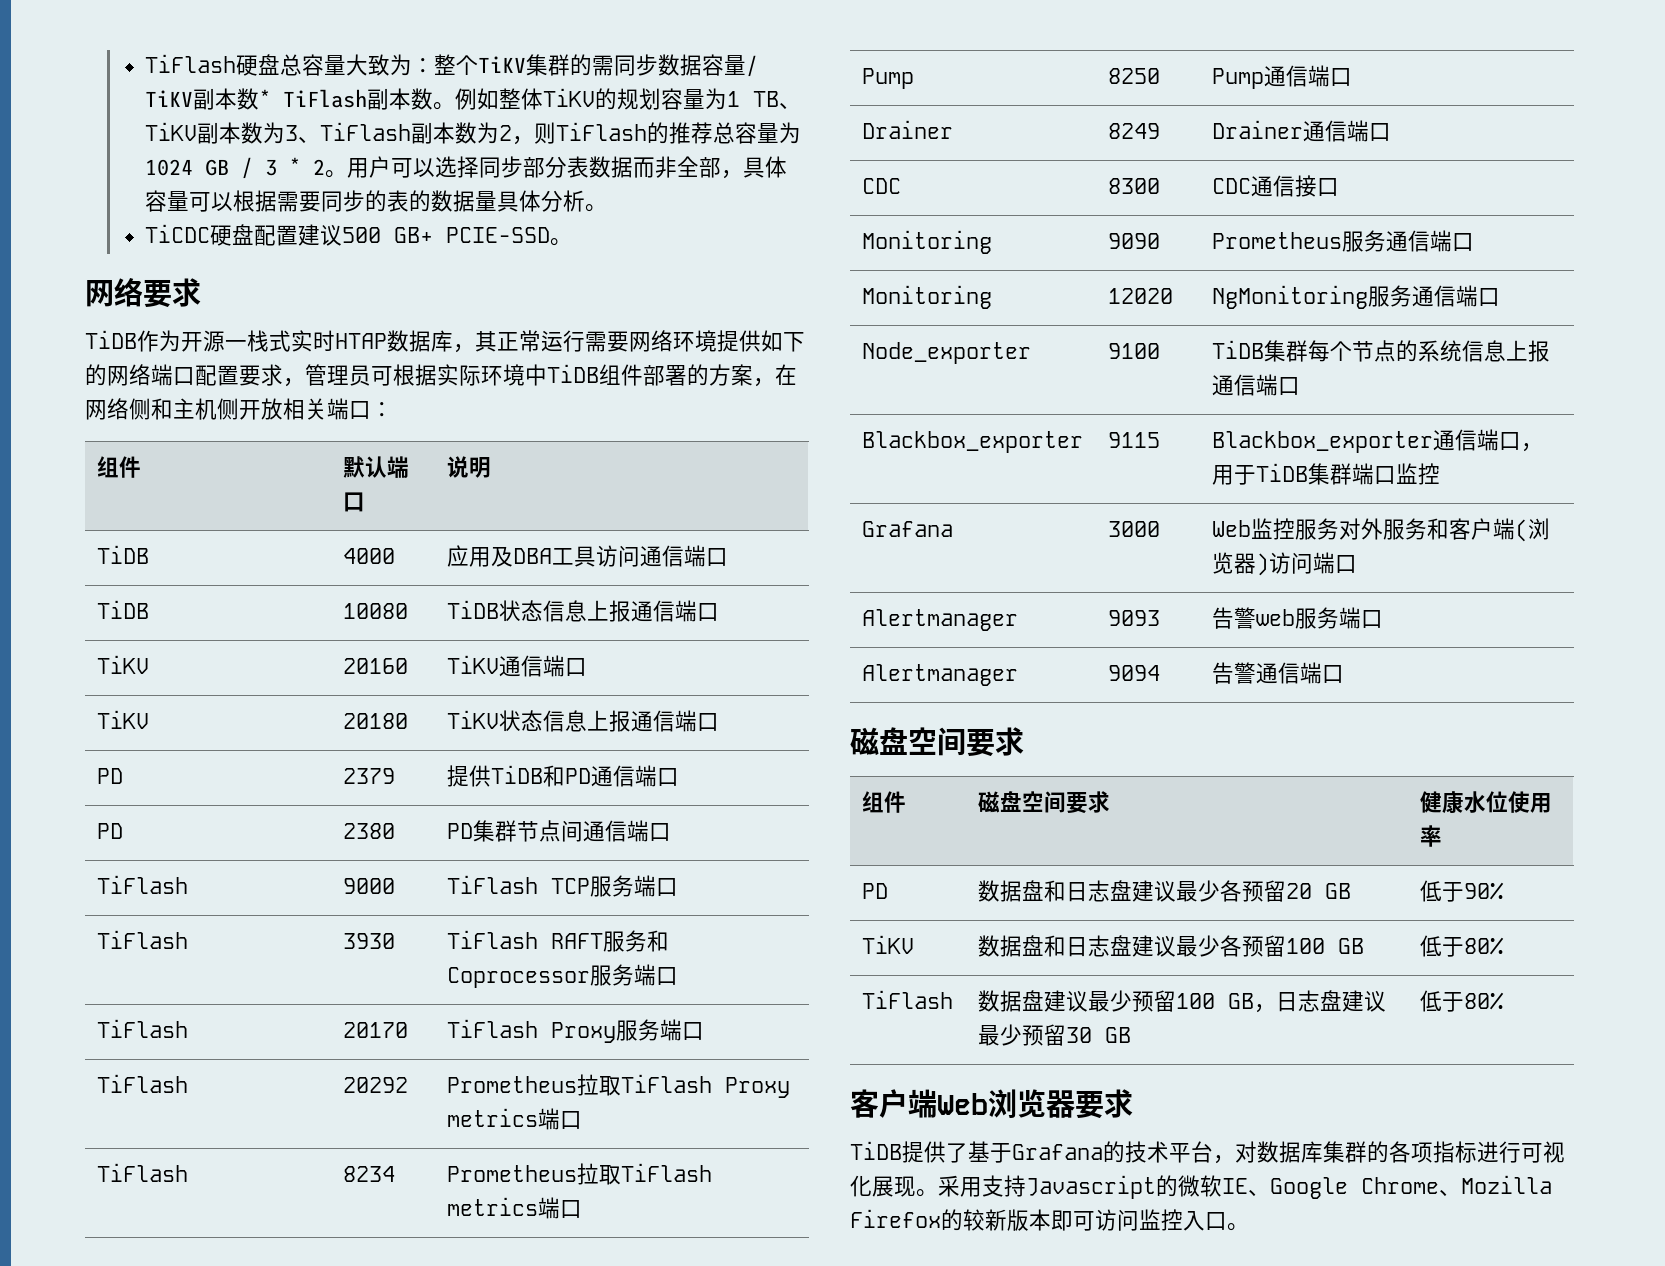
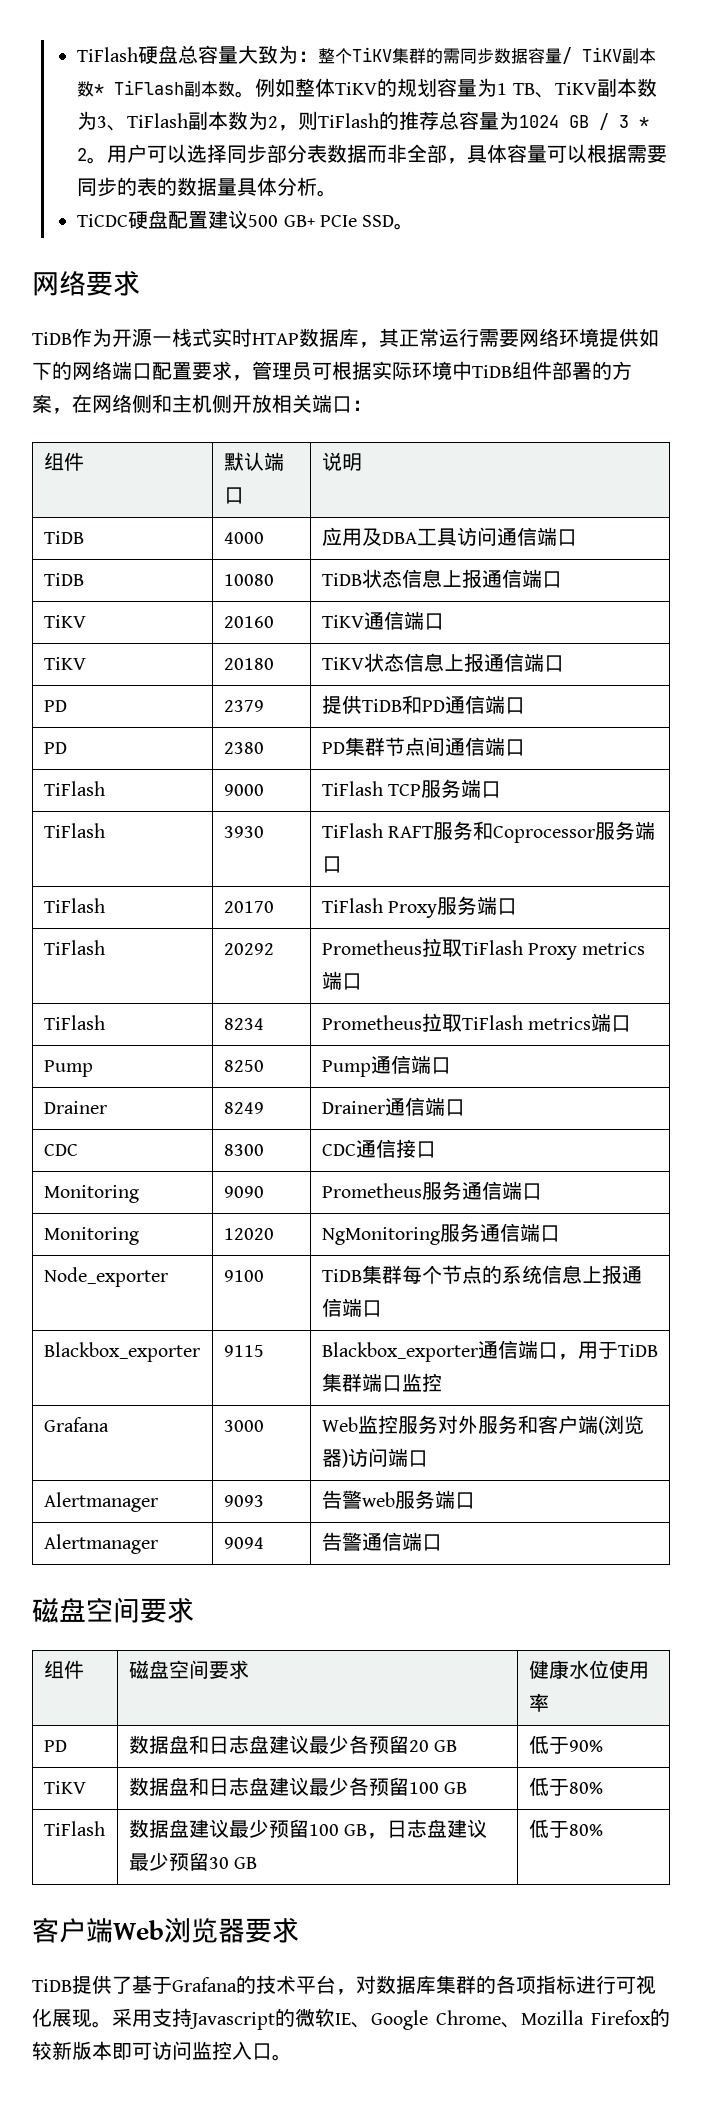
- TiCDC硬盘配置建议500 GB+ PCIE-SSD。
+ TiCDC硬盘配置建议500 GB+ PCIe SSD。

